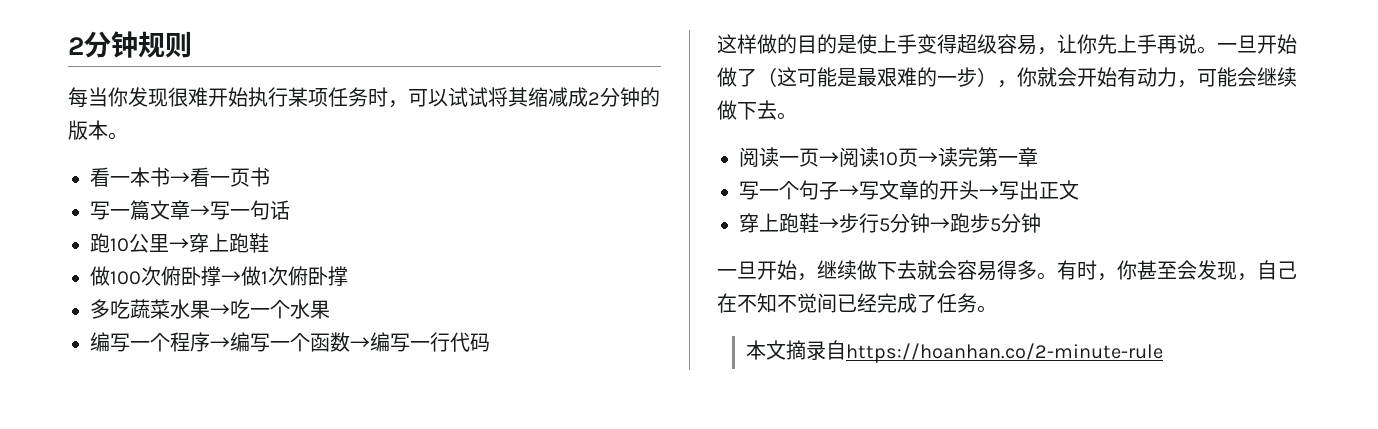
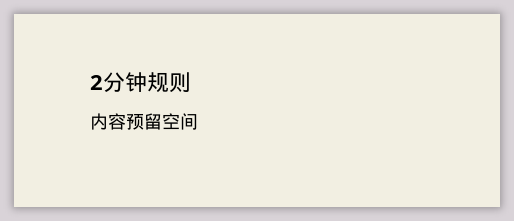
- 每当你发现很难开始执行某项任务时，可以试试将其缩减成2分钟的版本。
- 看一本书→看一页书
- 写一篇文章→写一句话
- 跑10公里→穿上跑鞋
- 做100次俯卧撑→做1次俯卧撑
- 多吃蔬菜水果→吃一个水果
- 编写一个程序→编写一个函数→编写一行代码
- 这样做的目的是使上手变得超级容易，让你先上手再说。一旦开始做了（这可能是最艰难的一步），你就会开始有动力，可能会继续做下去。
- 阅读一页→阅读10页→读完第一章
- 写一个句子→写文章的开头→写出正文
- 穿上跑鞋→步行5分钟→跑步5分钟
- 一旦开始，继续做下去就会容易得多。有时，你甚至会发现，自己在不知不觉间已经完成了任务。
- 本文摘录自https://hoanhan.co/2-minute-rule
+ 内容预留空间

